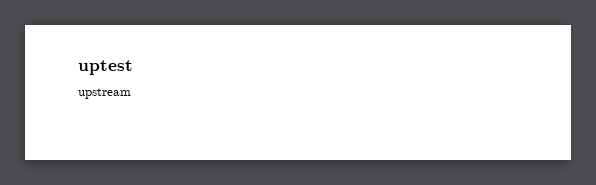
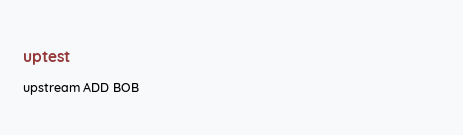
- upstream
+ upstream ADD BOB

